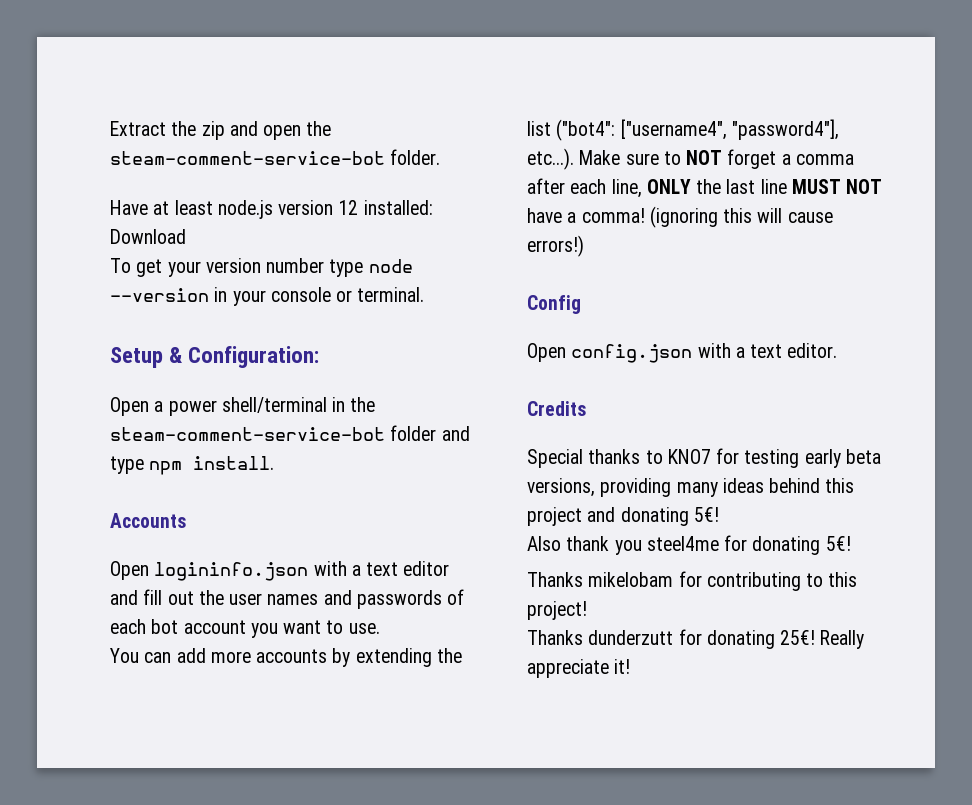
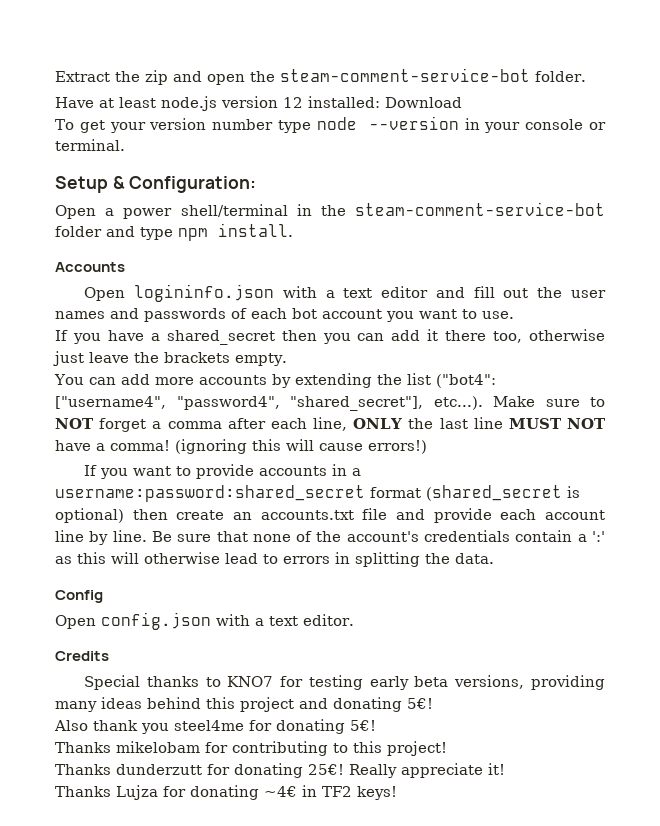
+ If you have a shared_secret then you can add it there too, otherwise just leave the brackets empty.
- You can add more accounts by extending the list ("bot4": ["username4", "password4"], etc...). Make sure to NOT forget a comma after each line, ONLY the last line MUST NOT have a comma!
+ You can add more accounts by extending the list ("bot4": ["username4", "password4", "shared_secret"], etc...). Make sure to NOT forget a comma after each line, ONLY the last line MUST NOT have a comma!
+ If you want to provide accounts in a username:password:shared_secret format (shared_secret is optional) then create an accounts.txt file and provide each account line by line. Be sure that none of the account's credentials contain a ':' as this will otherwise lead to errors in splitting the data.
+ Thanks Lujza for donating ~4€ in TF2 keys!

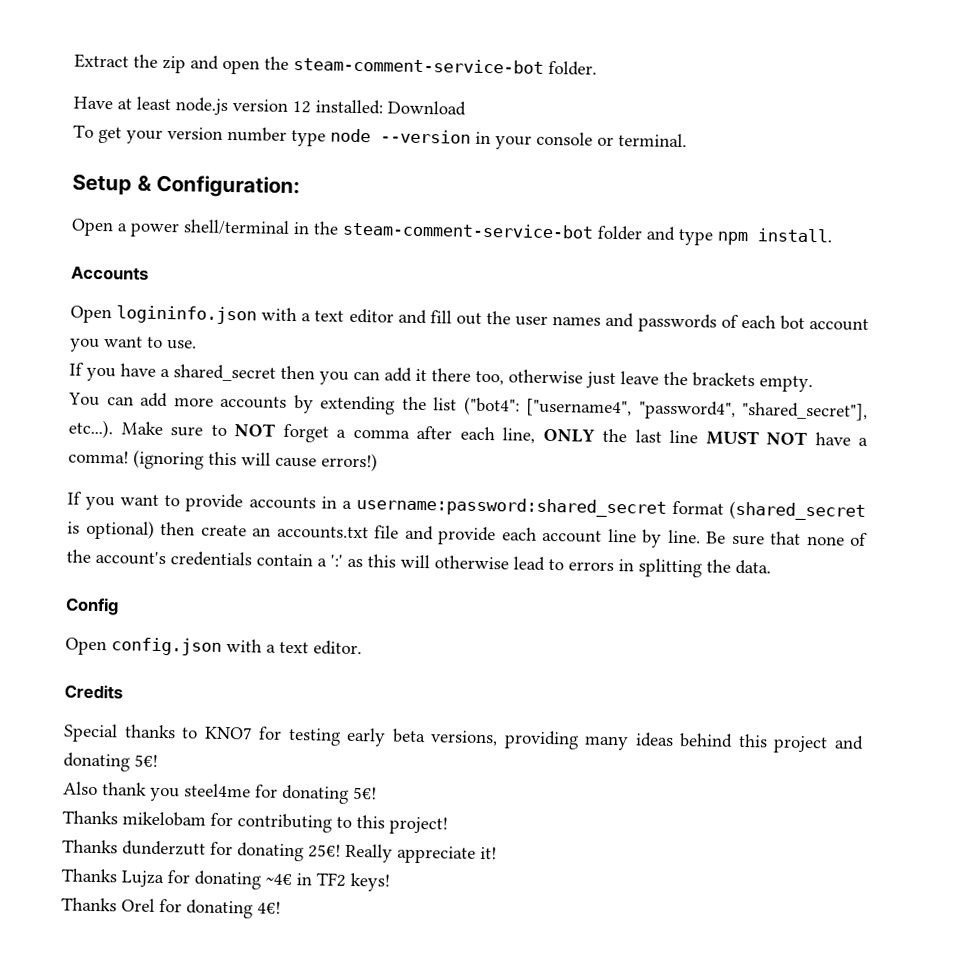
+ Thanks Orel for donating 4€!

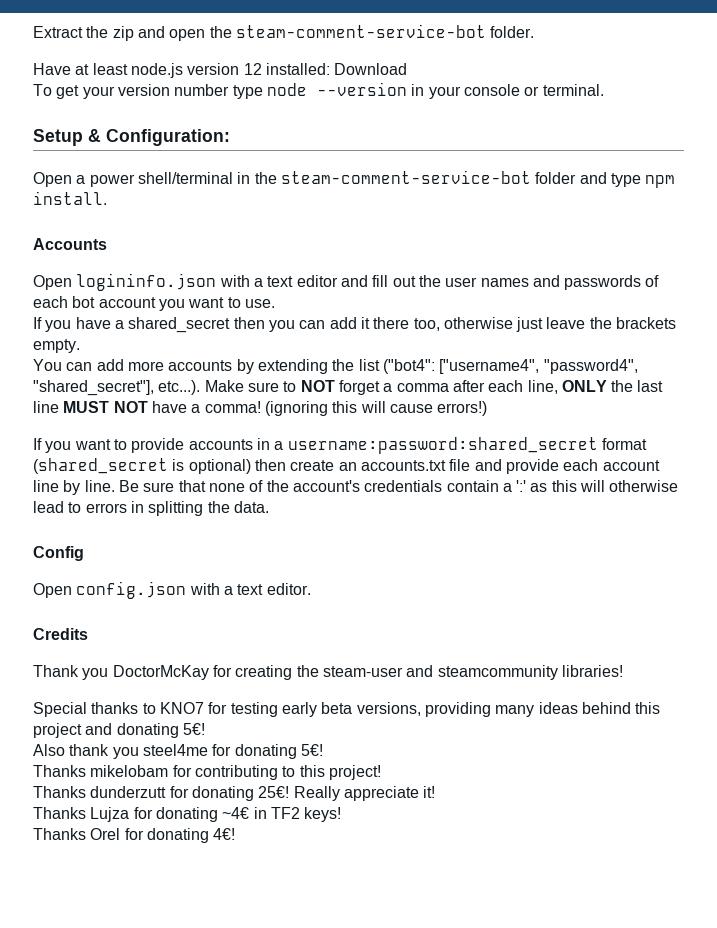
+ Thank you DoctorMcKay for creating the steam-user and steamcommunity libraries!

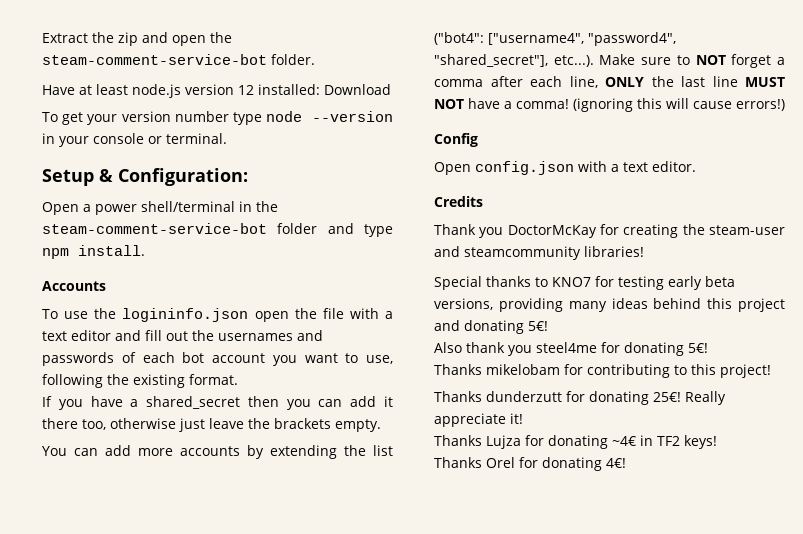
- Open logininfo.json with a text editor and fill out the user names and passwords of each bot account you want to use.
+ To use the logininfo.json open the file with a text editor and fill out the usernames and passwords of each bot account you want to use, following the existing format.
- If you want to provide accounts in a username:password:shared_secret format (shared_secret is optional) then create an accounts.txt file and provide each account line by line. Be sure that none of the account's credentials contain a ':' as this will otherwise lead to errors in splitting the data.

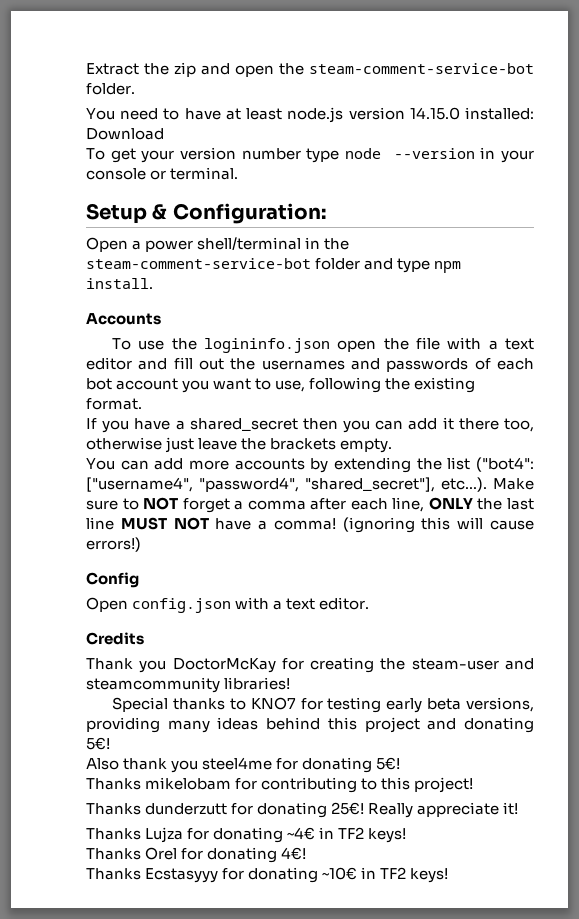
- Have at least node.js version 12 installed: Download
+ You need to have at least node.js version 14.15.0 installed: Download
+ Thanks Ecstasyyy for donating ~10€ in TF2 keys!

